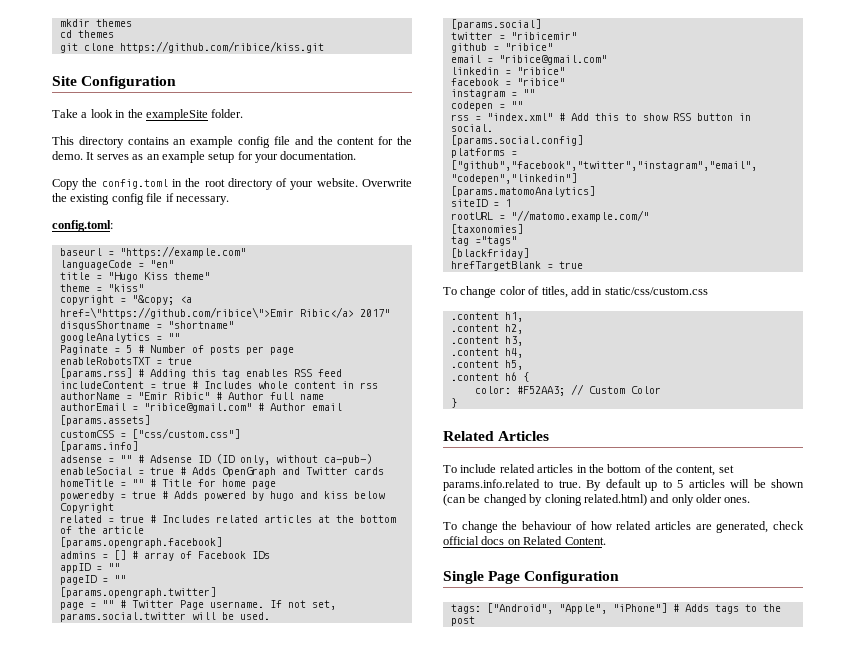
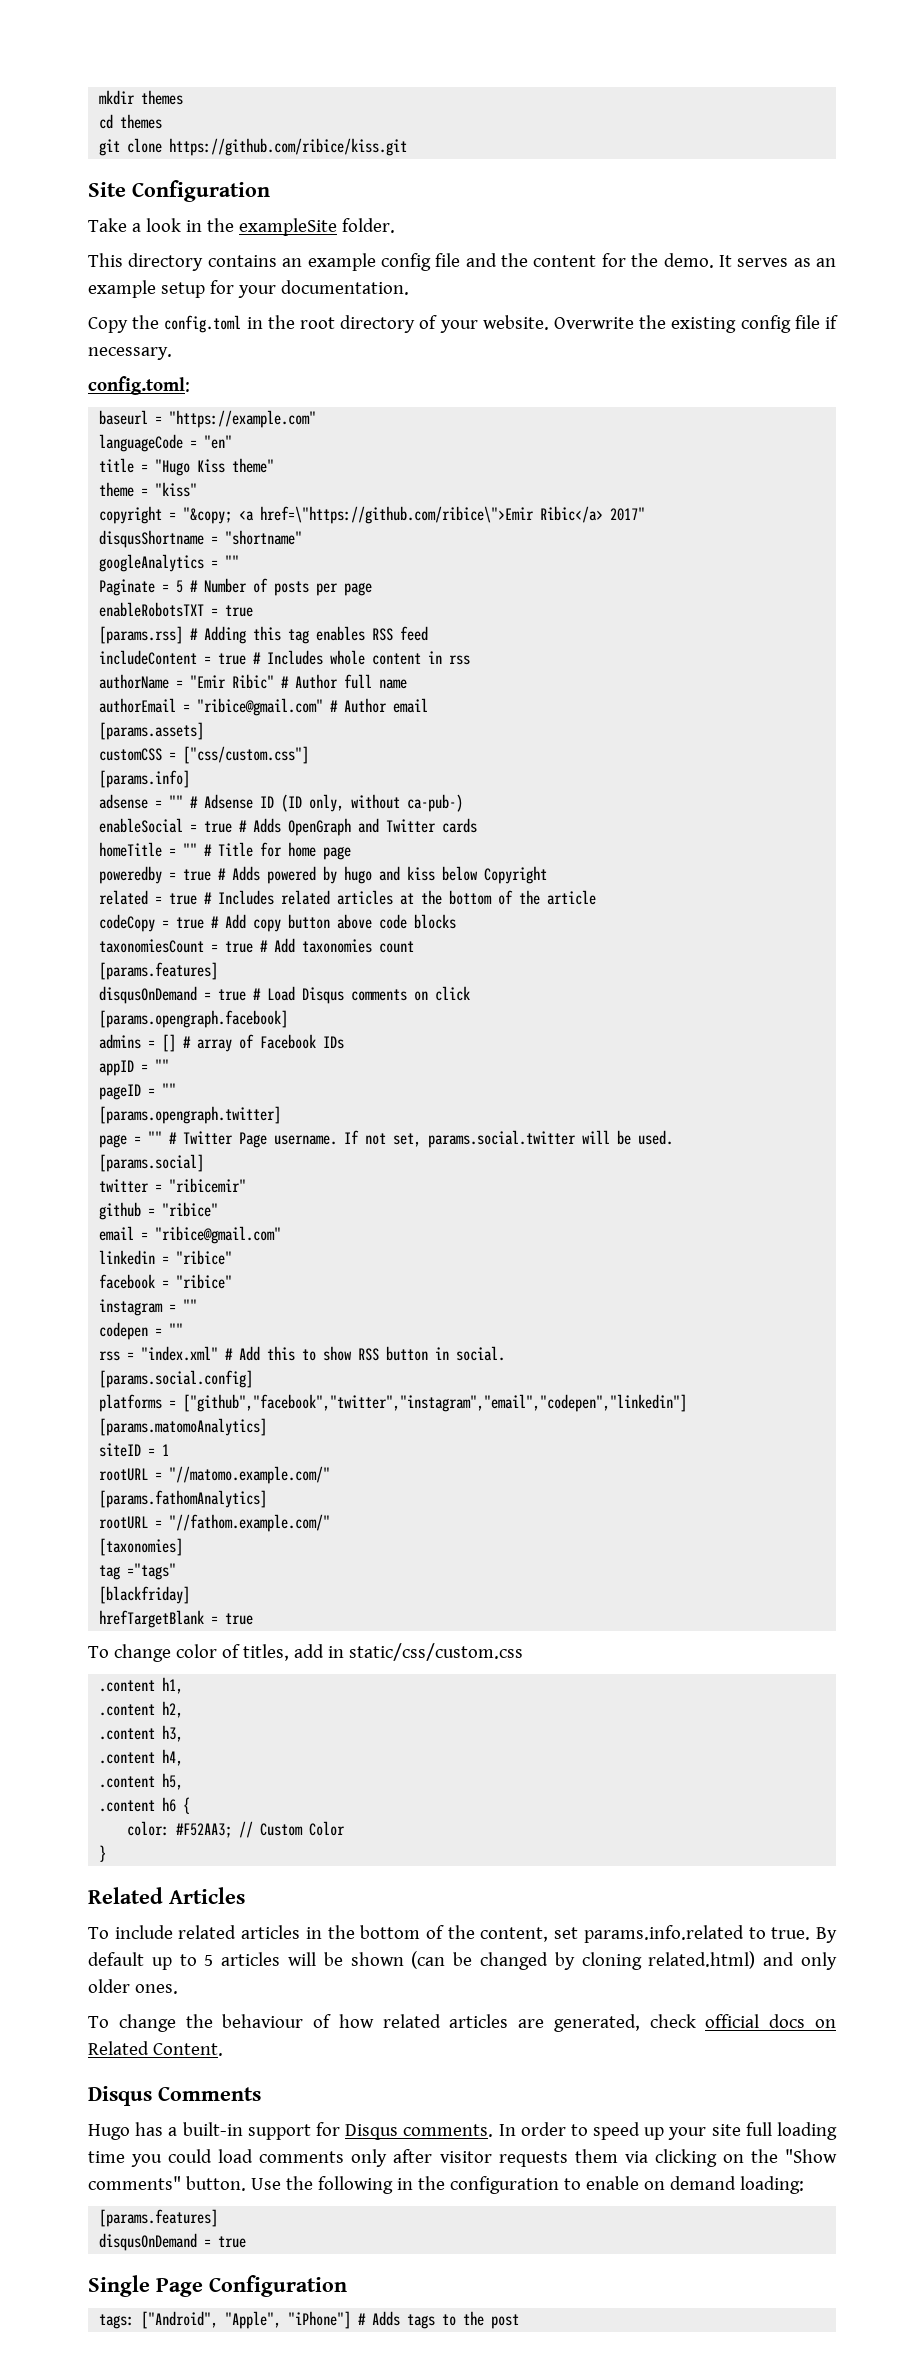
+ codeCopy = true # Add copy button above code blocks
+ taxonomiesCount = true # Add taxonomies count
+ [params.features]
+ disqusOnDemand = true # Load Disqus comments on click
+ [params.fathomAnalytics]
+ rootURL = "//fathom.example.com/"
+ Disqus Comments
+ Hugo has a built-in support for Disqus comments. In order to speed up your site full loading time you could load comments only after visitor requests them via clicking on the "Show comments" button. Use the following in the configuration to enable on demand loading:
+ [params.features]
+ disqusOnDemand = true

